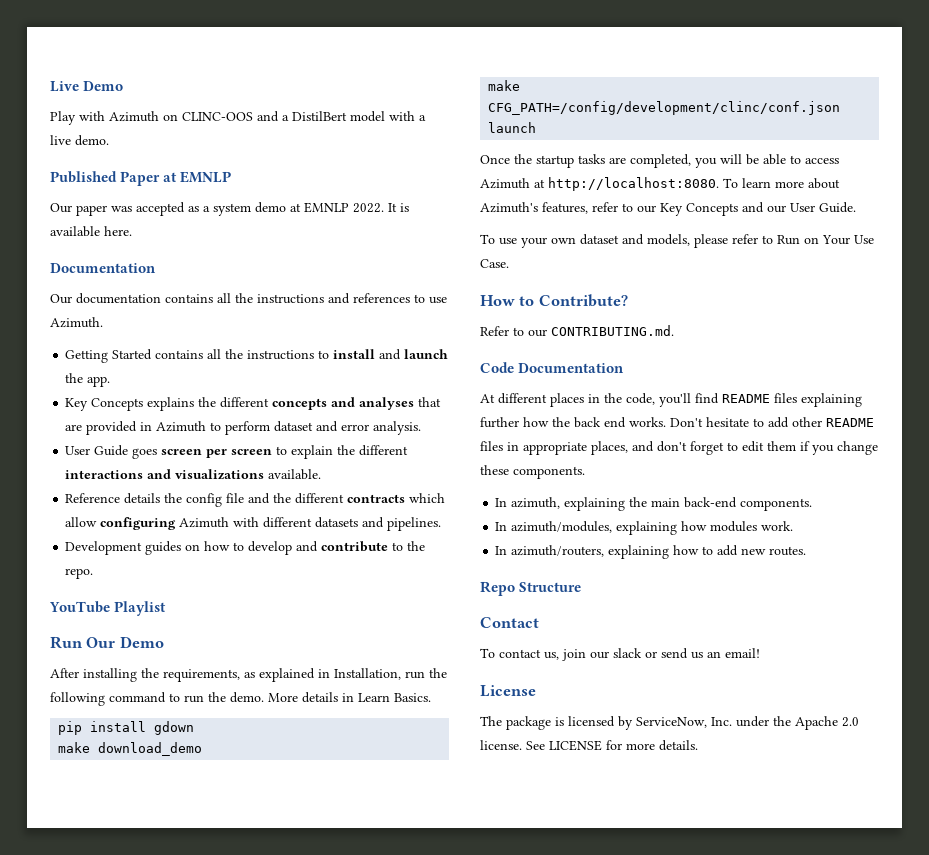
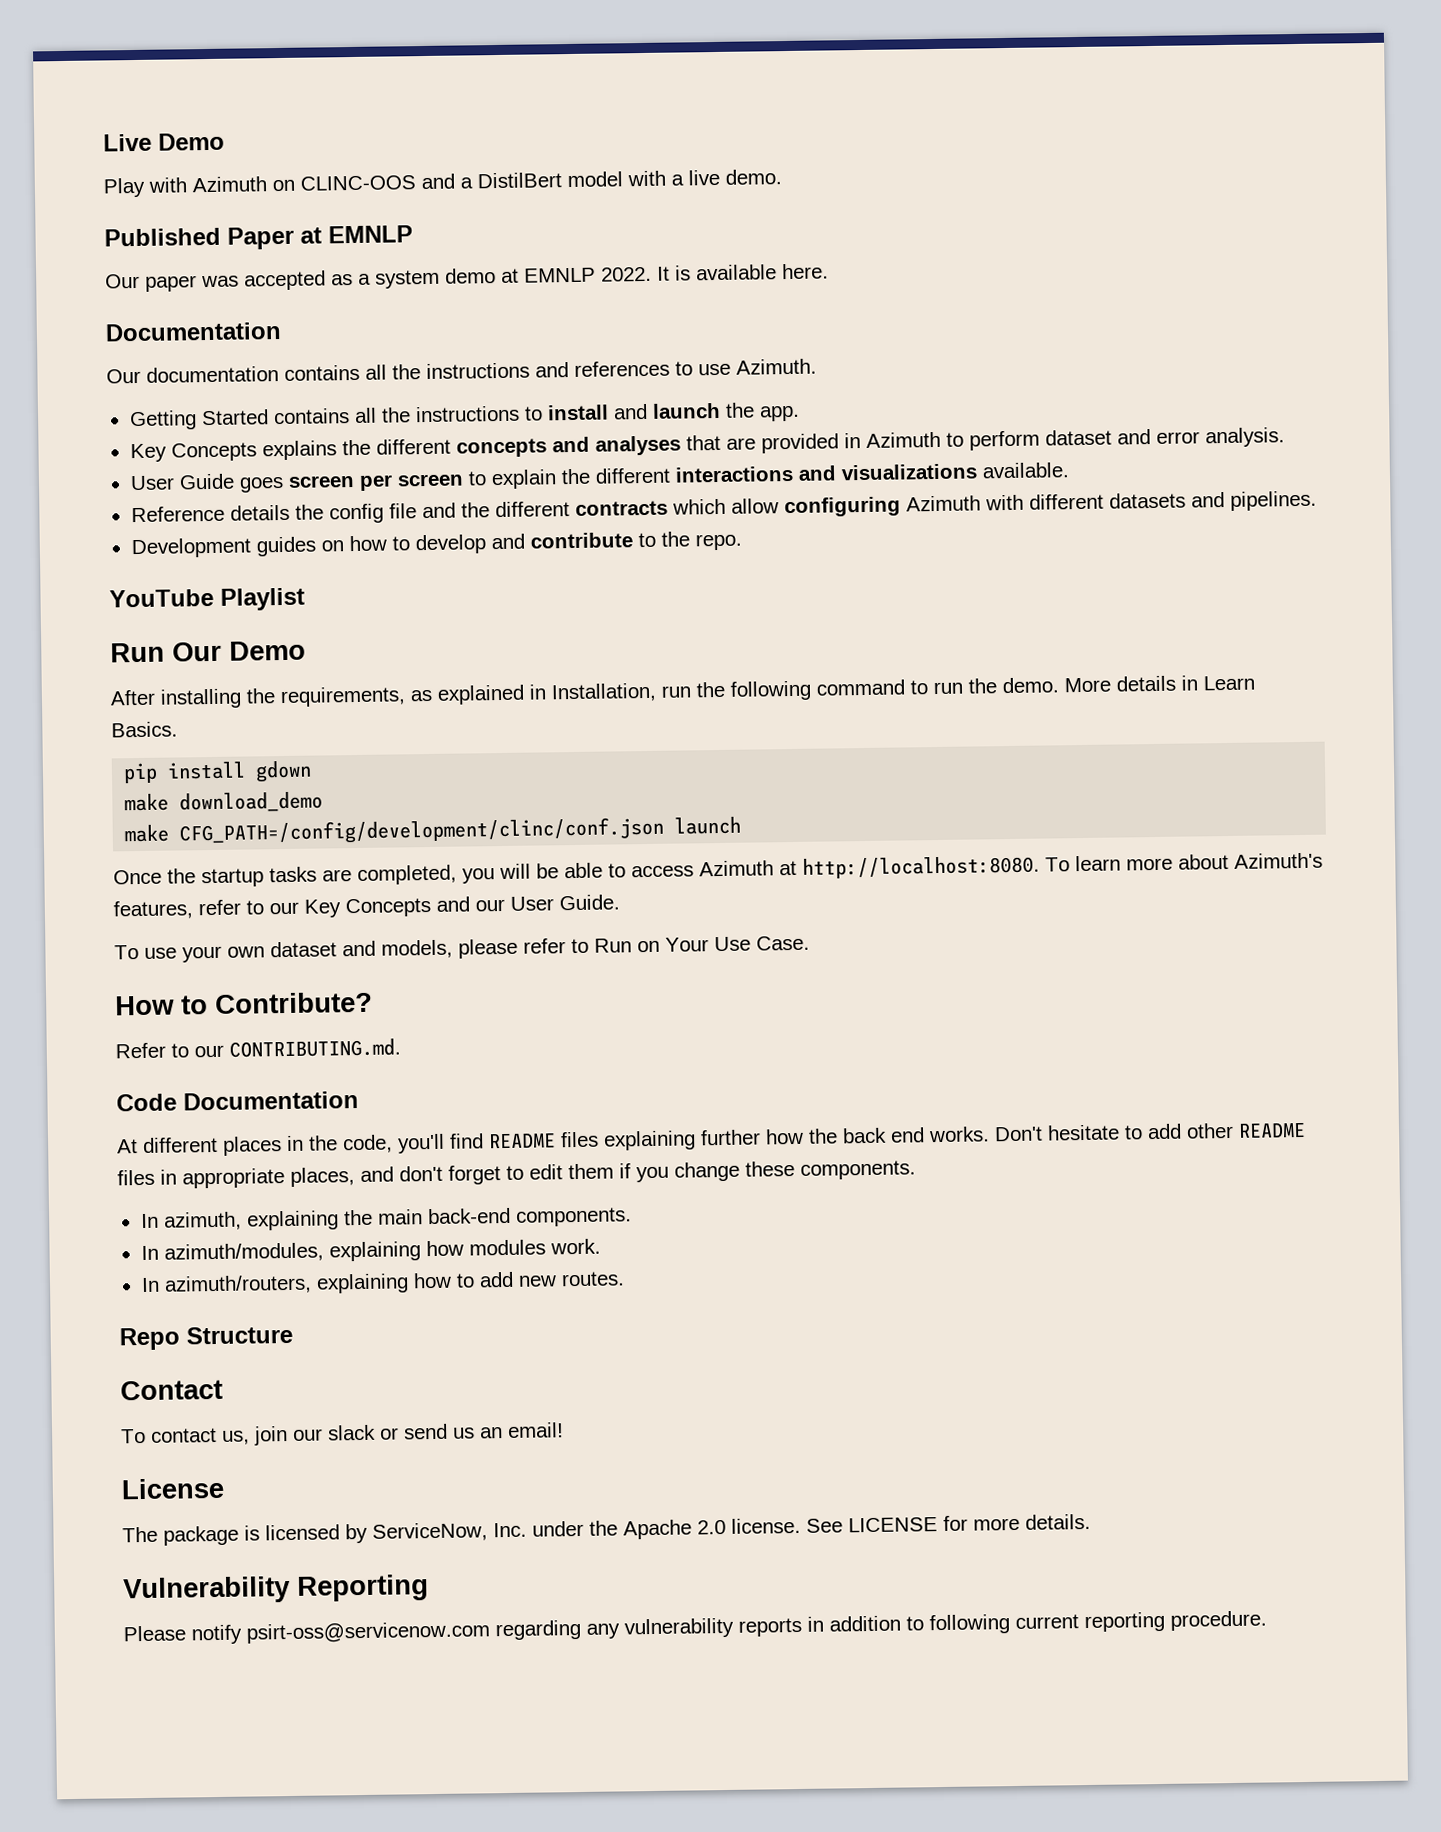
+ Vulnerability Reporting
+ Please notify psirt-oss@servicenow.com regarding any vulnerability reports in addition to following current reporting procedure.

